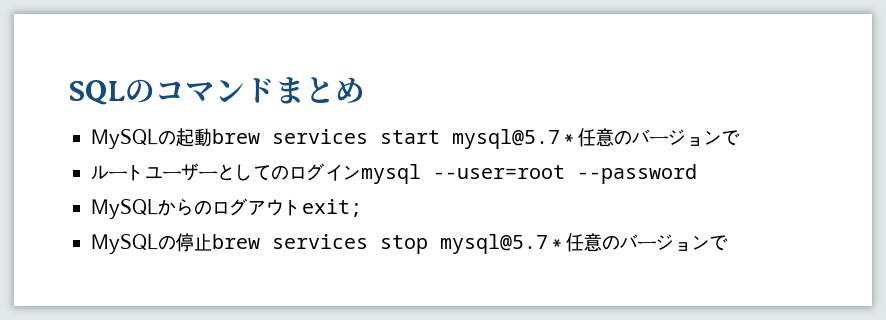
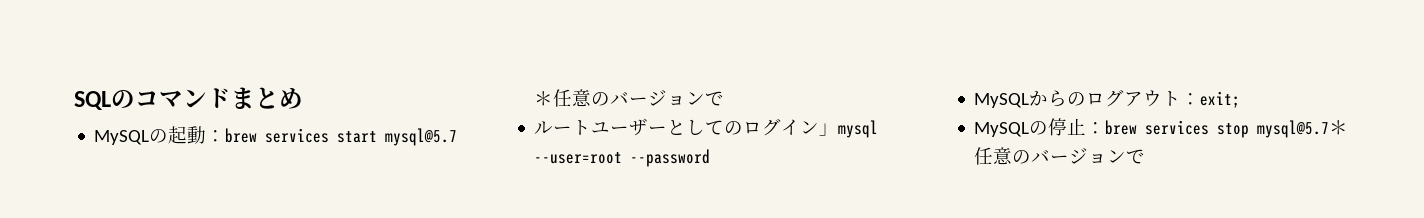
- MySQLの起動brew services start mysql@5.7＊任意のバージョンで
+ MySQLの起動：brew services start mysql@5.7＊任意のバージョンで
- ルートユーザーとしてのログインmysql --user=root --password
+ ルートユーザーとしてのログイン」mysql --user=root --password
- MySQLからのログアウトexit;
+ MySQLからのログアウト：exit;
- MySQLの停止brew services stop mysql@5.7＊任意のバージョンで
+ MySQLの停止：brew services stop mysql@5.7＊任意のバージョンで

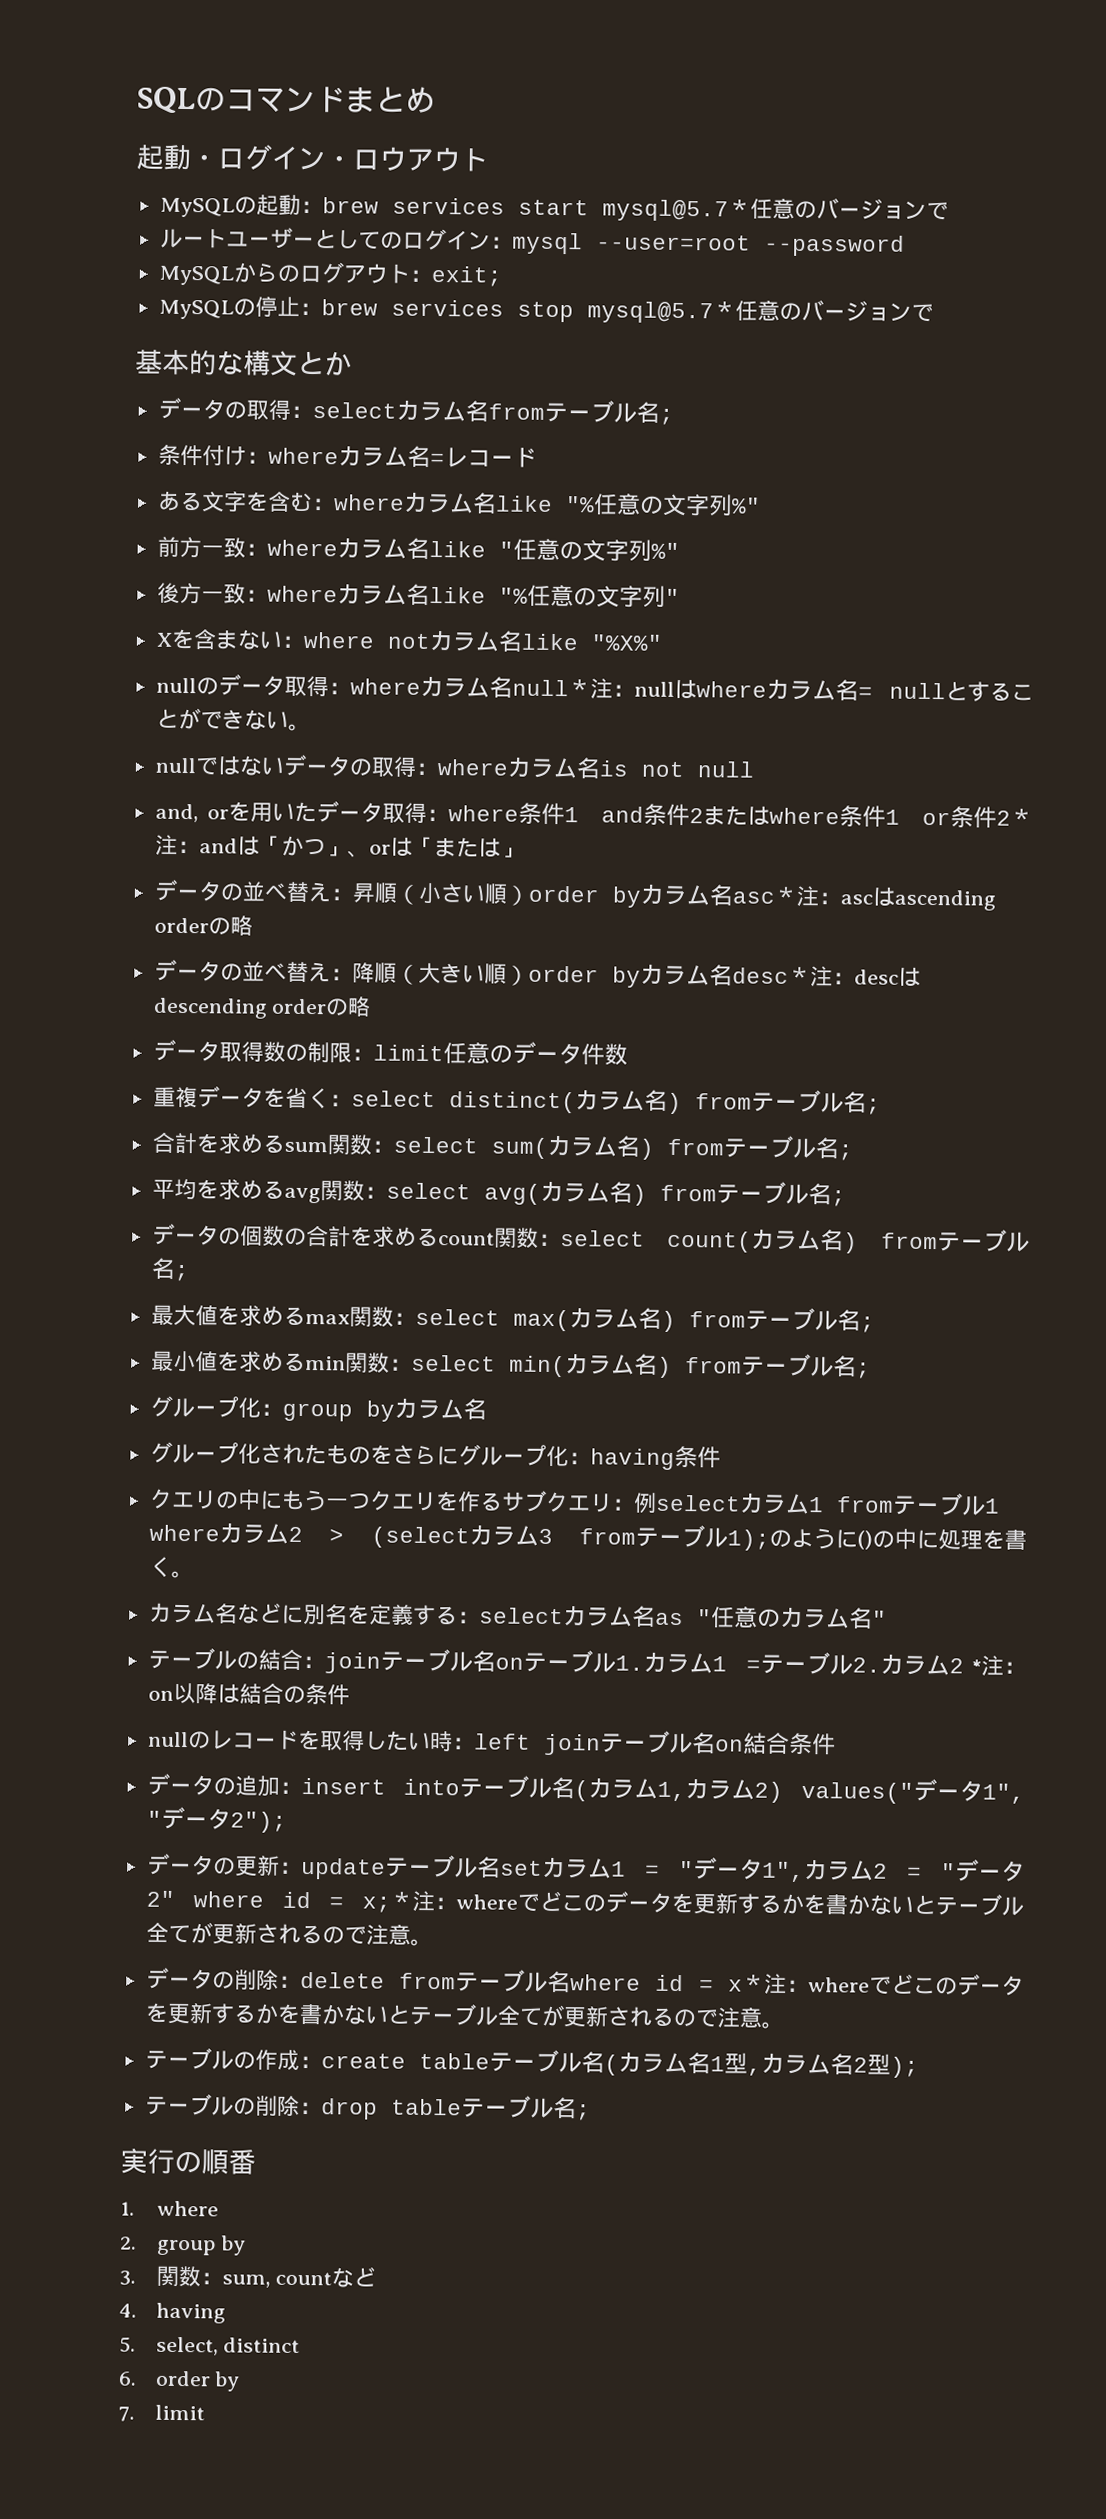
+ 起動・ログイン・ロウアウト
- ルートユーザーとしてのログイン」mysql --user=root --password
+ ルートユーザーとしてのログイン：mysql --user=root --password
+ 基本的な構文とか
+ データの取得：selectカラム名fromテーブル名;
+ 条件付け：whereカラム名=レコード
+ ある文字を含む：whereカラム名like "%任意の文字列%"
+ 前方一致：whereカラム名like "任意の文字列%"
+ 後方一致：whereカラム名like "%任意の文字列"
+ Xを含まない：where notカラム名like "%X%"
+ nullのデータ取得：whereカラム名null＊注：nullはwhereカラム名= nullとすることができない。
+ nullではないデータの取得：whereカラム名is not null
+ and, orを用いたデータ取得：where条件1 and条件2またはwhere条件1 or条件2＊注：andは「かつ」、orは「または」
+ データの並べ替え：昇順（小さい順）order byカラム名asc＊注：ascはascending orderの略
+ データの並べ替え：降順（大きい順）order byカラム名desc＊注：descはdescending orderの略
+ データ取得数の制限：limit任意のデータ件数
+ 重複データを省く：select distinct(カラム名) fromテーブル名;
+ 合計を求めるsum関数：select sum(カラム名) fromテーブル名;
+ 平均を求めるavg関数：select avg(カラム名) fromテーブル名;
+ データの個数の合計を求めるcount関数：select count(カラム名) fromテーブル名;
+ 最大値を求めるmax関数：select max(カラム名) fromテーブル名;
+ 最小値を求めるmin関数：select min(カラム名) fromテーブル名;
+ グループ化：group byカラム名
+ グループ化されたものをさらにグループ化：having条件
+ クエリの中にもう一つクエリを作るサブクエリ：例selectカラム1 fromテーブル1 whereカラム2 > (selectカラム3 fromテーブル1);のように()の中に処理を書く。
+ カラム名などに別名を定義する：selectカラム名as "任意のカラム名"
+ テーブルの結合：joinテーブル名onテーブル1.カラム1 =テーブル2.カラム2 *注：on以降は結合の条件
+ nullのレコードを取得したい時：left joinテーブル名on結合条件
+ データの追加：insert intoテーブル名(カラム1,カラム2) values("データ1", "データ2");
+ データの更新：updateテーブル名setカラム1 = "データ1",カラム2 = "データ2" where id = x;＊注：whereでどこのデータを更新するかを書かないとテーブル全てが更新されるので注意。
+ データの削除：delete fromテーブル名where id = x＊注：whereでどこのデータを更新するかを書かないとテーブル全てが更新されるので注意。
+ テーブルの作成：create tableテーブル名(カラム名1型,カラム名2型);
+ テーブルの削除：drop tableテーブル名;
+ 実行の順番
+ 1. where
+ 2. group by
+ 3.関数：sum, countなど
+ 4. having
+ 5. select, distinct
+ 6. order by
+ 7. limit

